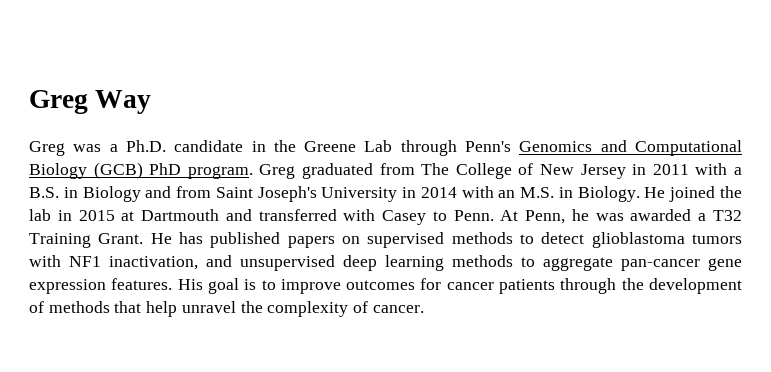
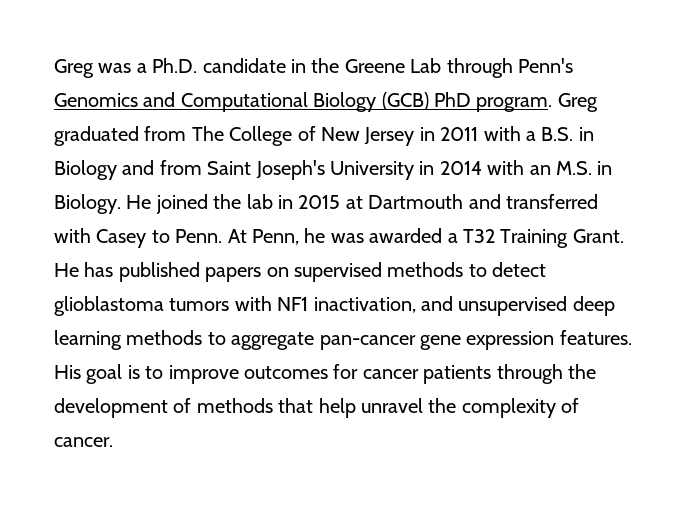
- Greg Way

